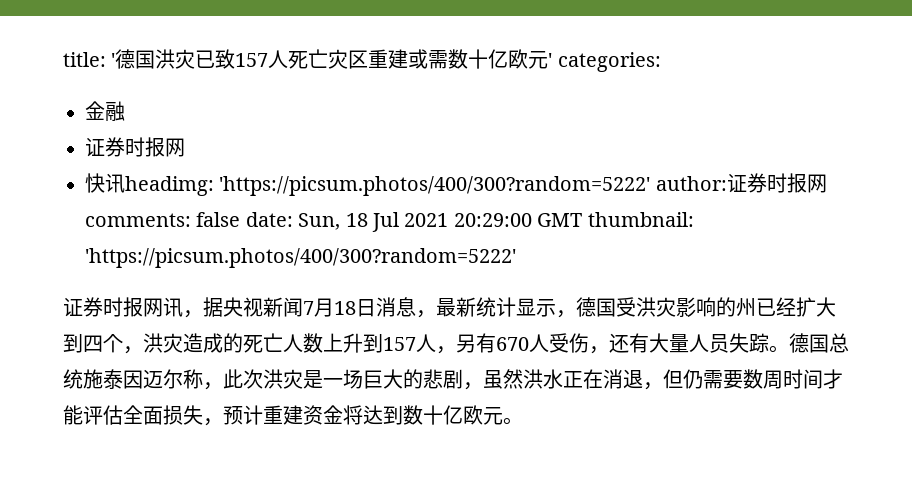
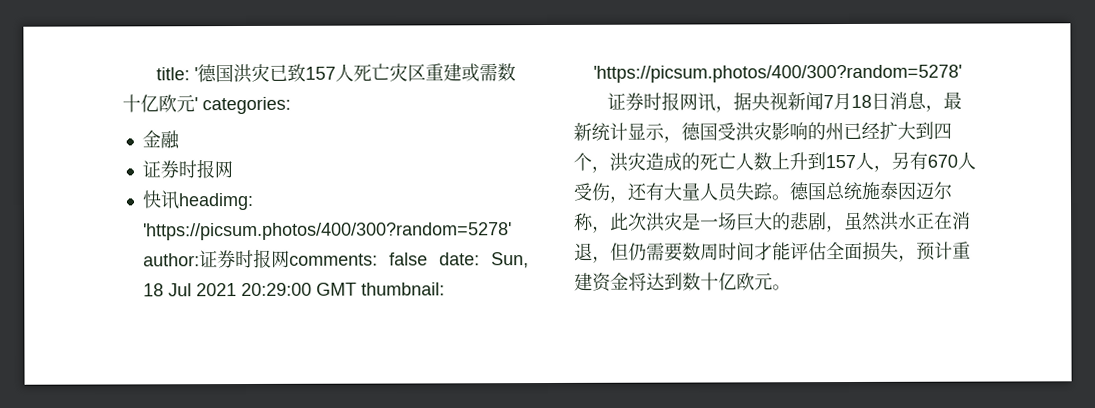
- 快讯headimg: 'https://picsum.photos/400/300?random=5222' author:证券时报网comments: false date: Sun, 18 Jul 2021 20:29:00 GMT thumbnail: 'https://picsum.photos/400/300?random=5222'
+ 快讯headimg: 'https://picsum.photos/400/300?random=5278' author:证券时报网comments: false date: Sun, 18 Jul 2021 20:29:00 GMT thumbnail: 'https://picsum.photos/400/300?random=5278'

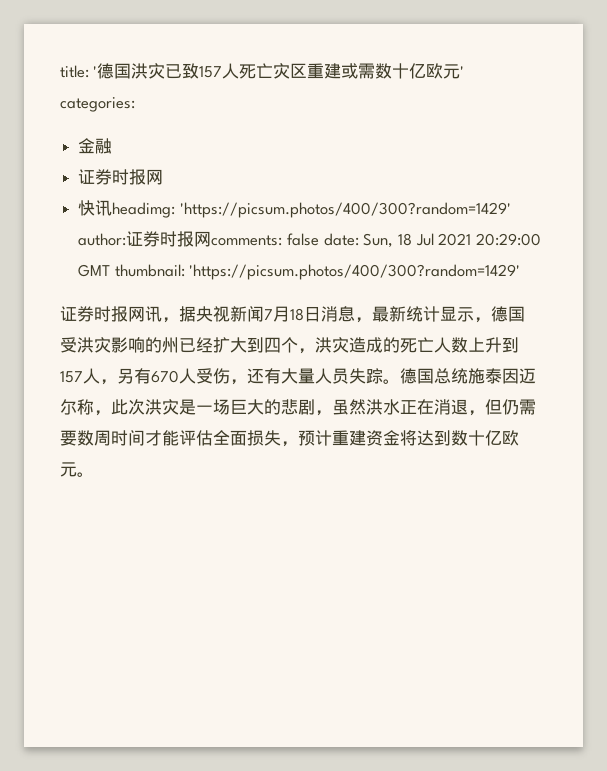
- 快讯headimg: 'https://picsum.photos/400/300?random=5278' author:证券时报网comments: false date: Sun, 18 Jul 2021 20:29:00 GMT thumbnail: 'https://picsum.photos/400/300?random=5278'
+ 快讯headimg: 'https://picsum.photos/400/300?random=1429' author:证券时报网comments: false date: Sun, 18 Jul 2021 20:29:00 GMT thumbnail: 'https://picsum.photos/400/300?random=1429'

